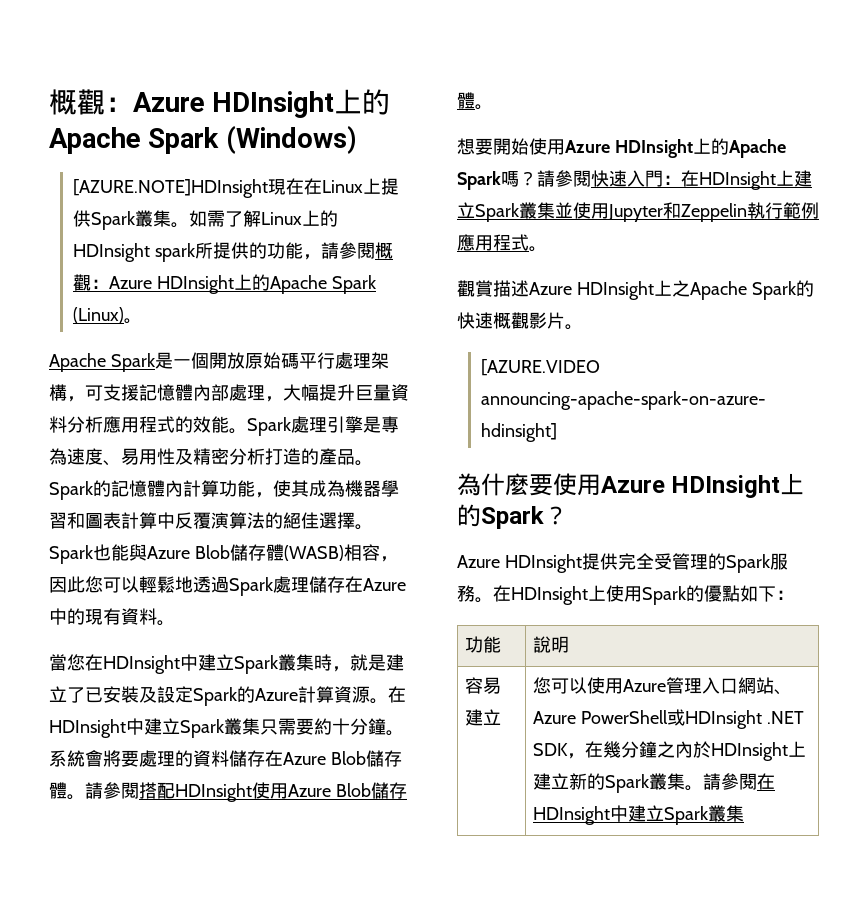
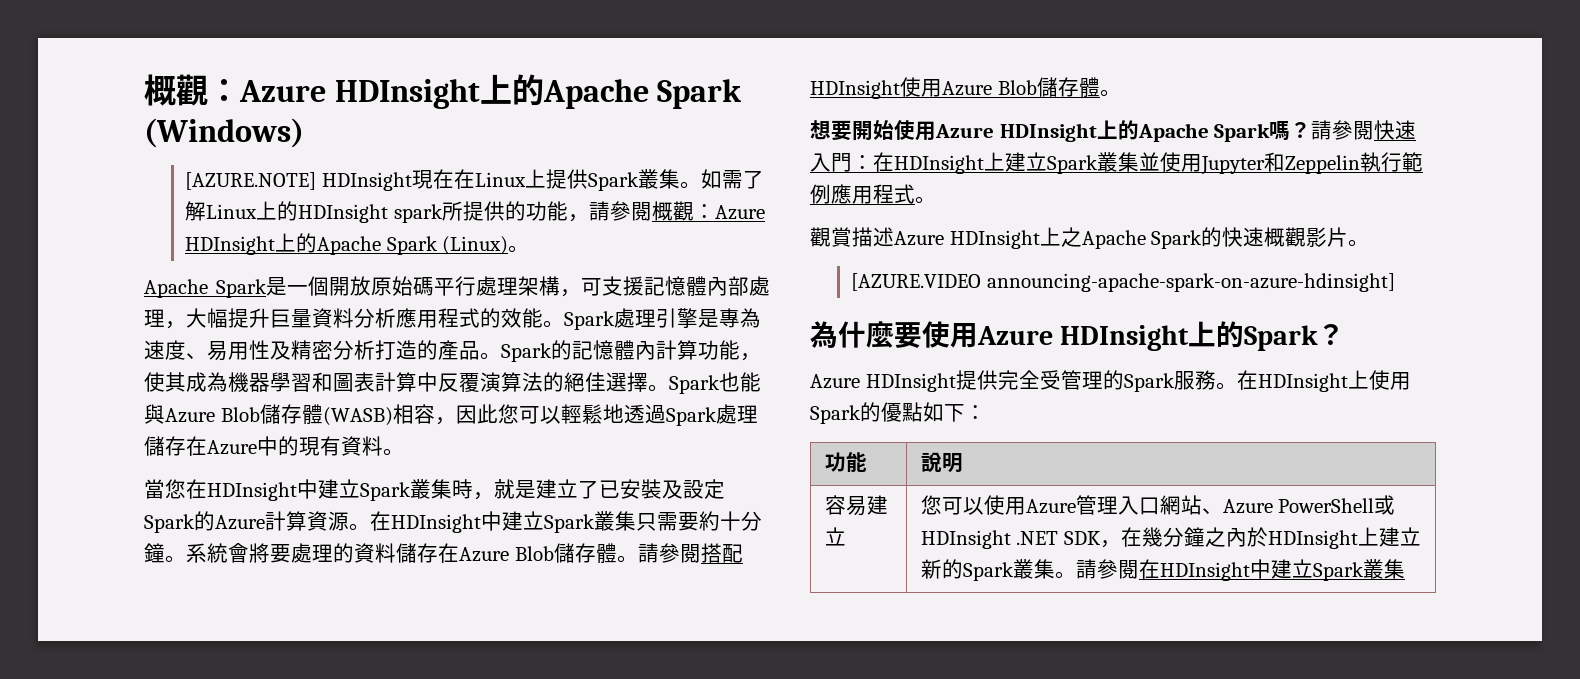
- [AZURE.NOTE]HDInsight現在在Linux上提供Spark叢集。
+ [AZURE.NOTE] HDInsight現在在Linux上提供Spark叢集。

